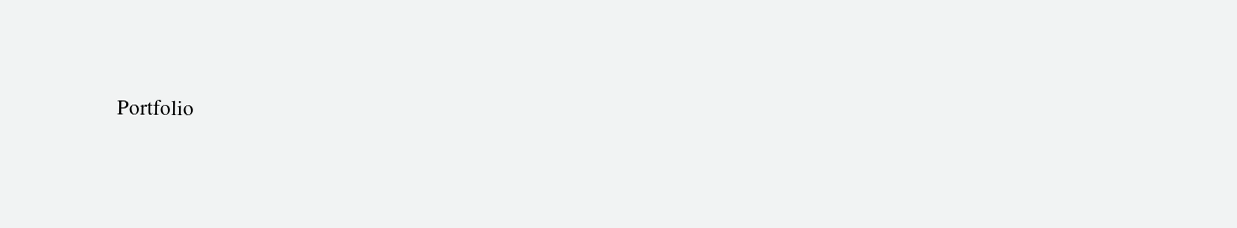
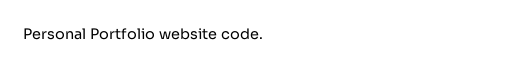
- Portfolio
+ Personal Portfolio website code.

